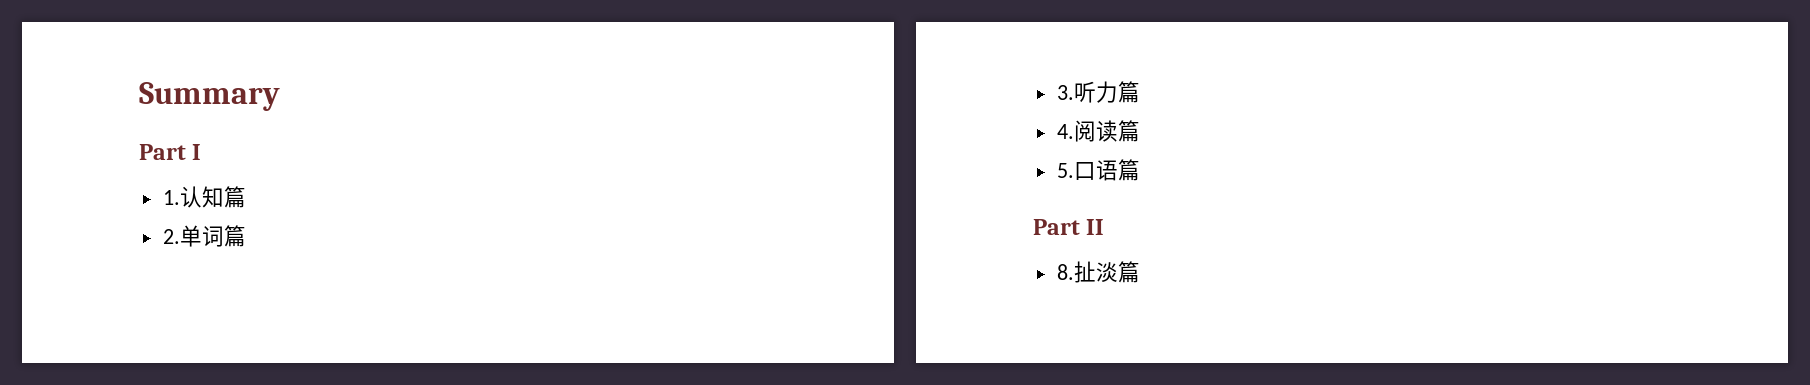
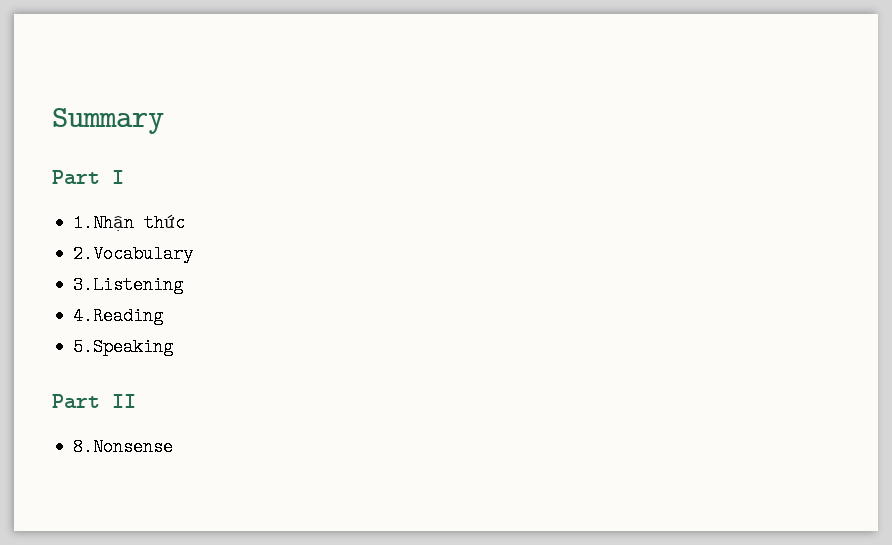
- 1.认知篇
- 2.单词篇
- 3.听力篇
- 4.阅读篇
- 5.口语篇
+ 1.Nhận thức
+ 2.Vocabulary
+ 3.Listening
+ 4.Reading
+ 5.Speaking
- 8.扯淡篇
+ 8.Nonsense

